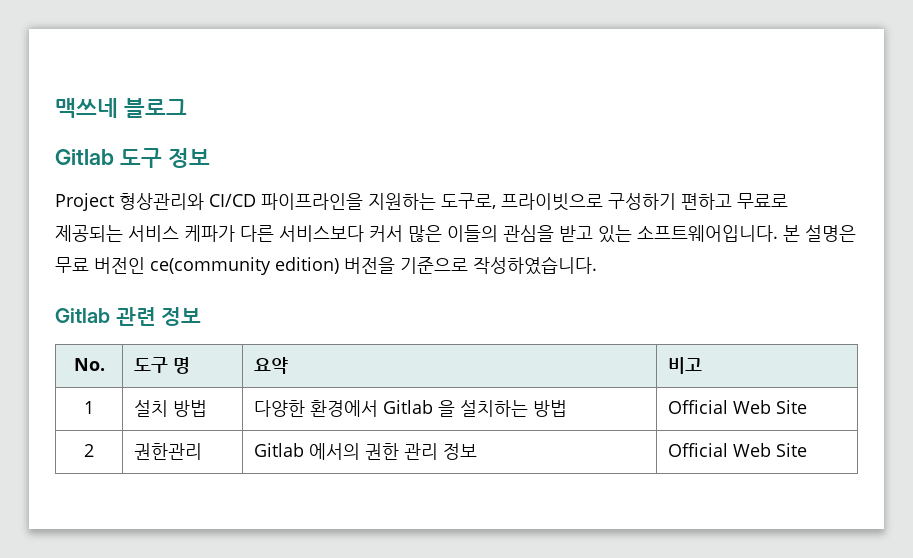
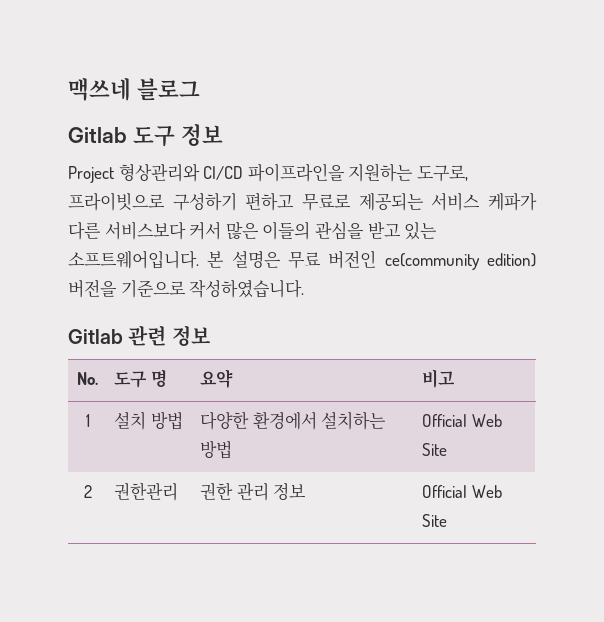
- 1 | 설치 방법 | 다양한 환경에서 Gitlab 을 설치하는 방법 | Official Web Site
+ 1 | 설치 방법 | 다양한 환경에서 설치하는 방법 | Official Web Site
- 2 | 권한관리 | Gitlab 에서의 권한 관리 정보 | Official Web Site
+ 2 | 권한관리 | 권한 관리 정보 | Official Web Site

